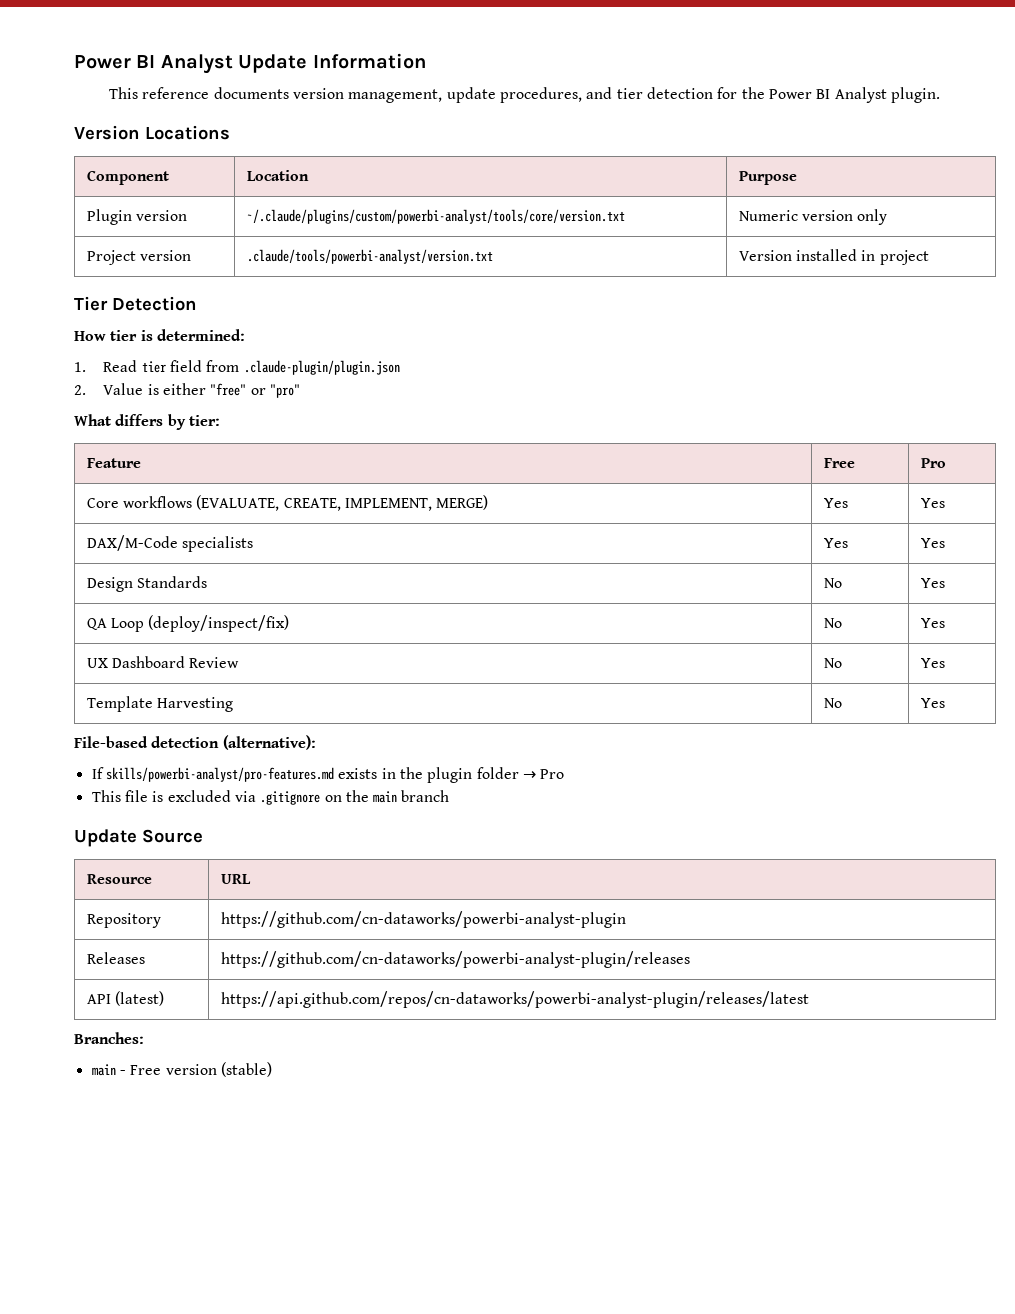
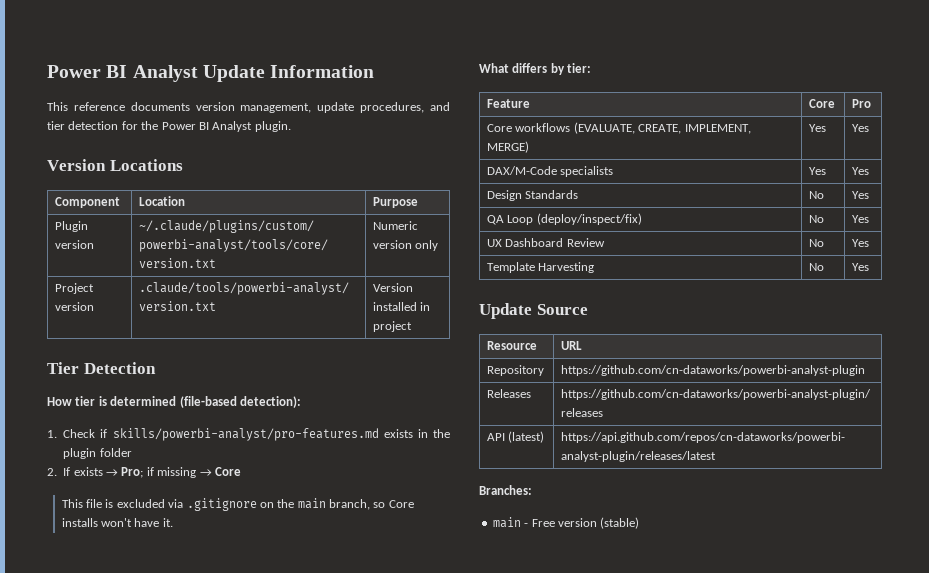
- How tier is determined:
- 1. Read tier field from .claude-plugin/plugin.json
- 2. Value is either "free" or "pro"
+ How tier is determined (file-based detection):
+ 1. Check if skills/powerbi-analyst/pro-features.md exists in the plugin folder
+ 2. If exists → Pro; if missing → Core
+ This file is excluded via .gitignore on the main branch, so Core installs won't have it.
- Feature | Free | Pro
+ Feature | Core | Pro
- File-based detection (alternative):
- If skills/powerbi-analyst/pro-features.md exists in the plugin folder → Pro
- This file is excluded via .gitignore on the main branch

